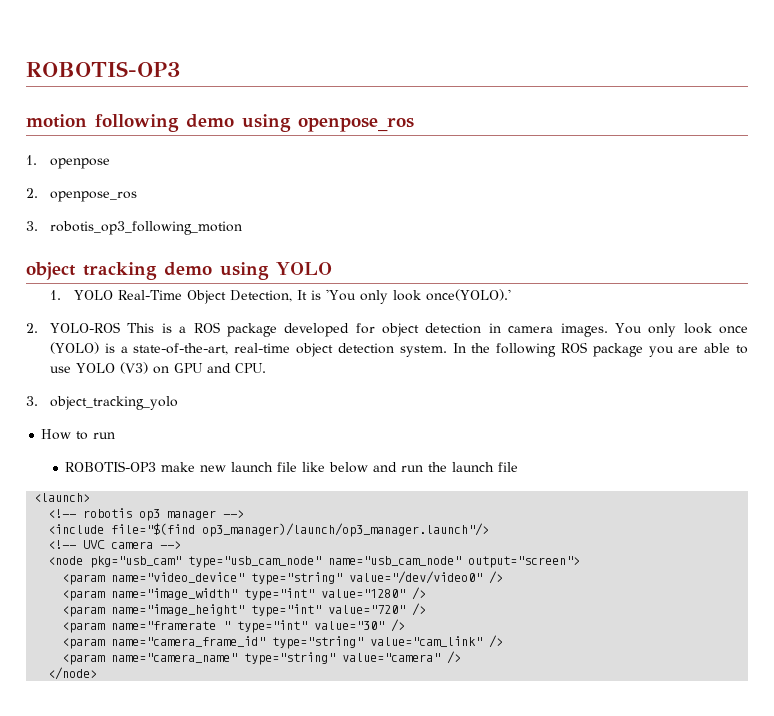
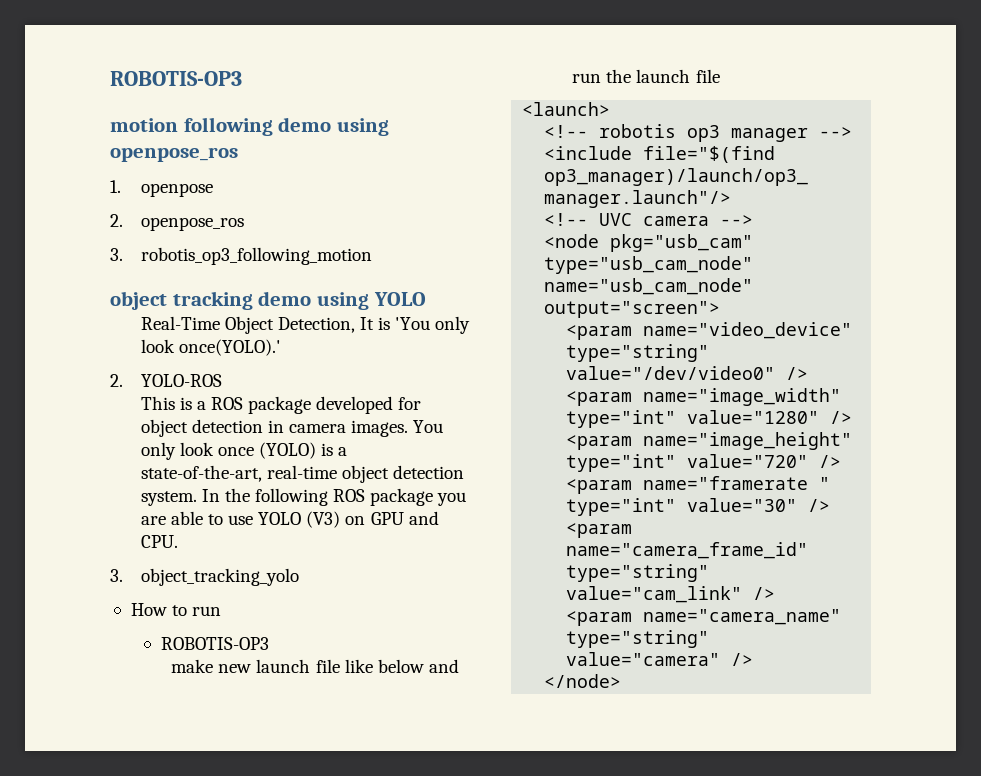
- 1. YOLO Real-Time Object Detection, It is 'You only look once(YOLO).'
+ Real-Time Object Detection, It is 'You only look once(YOLO).'
- 2. YOLO-ROS This is a ROS package developed for object detection in camera images.
+ 2. YOLO-ROS
+ This is a ROS package developed for object detection in camera images.
  How to run
- ROBOTIS-OP3 make new launch file like below and run the launch file
+ ROBOTIS-OP3
+ make new launch file like below and run the launch file

